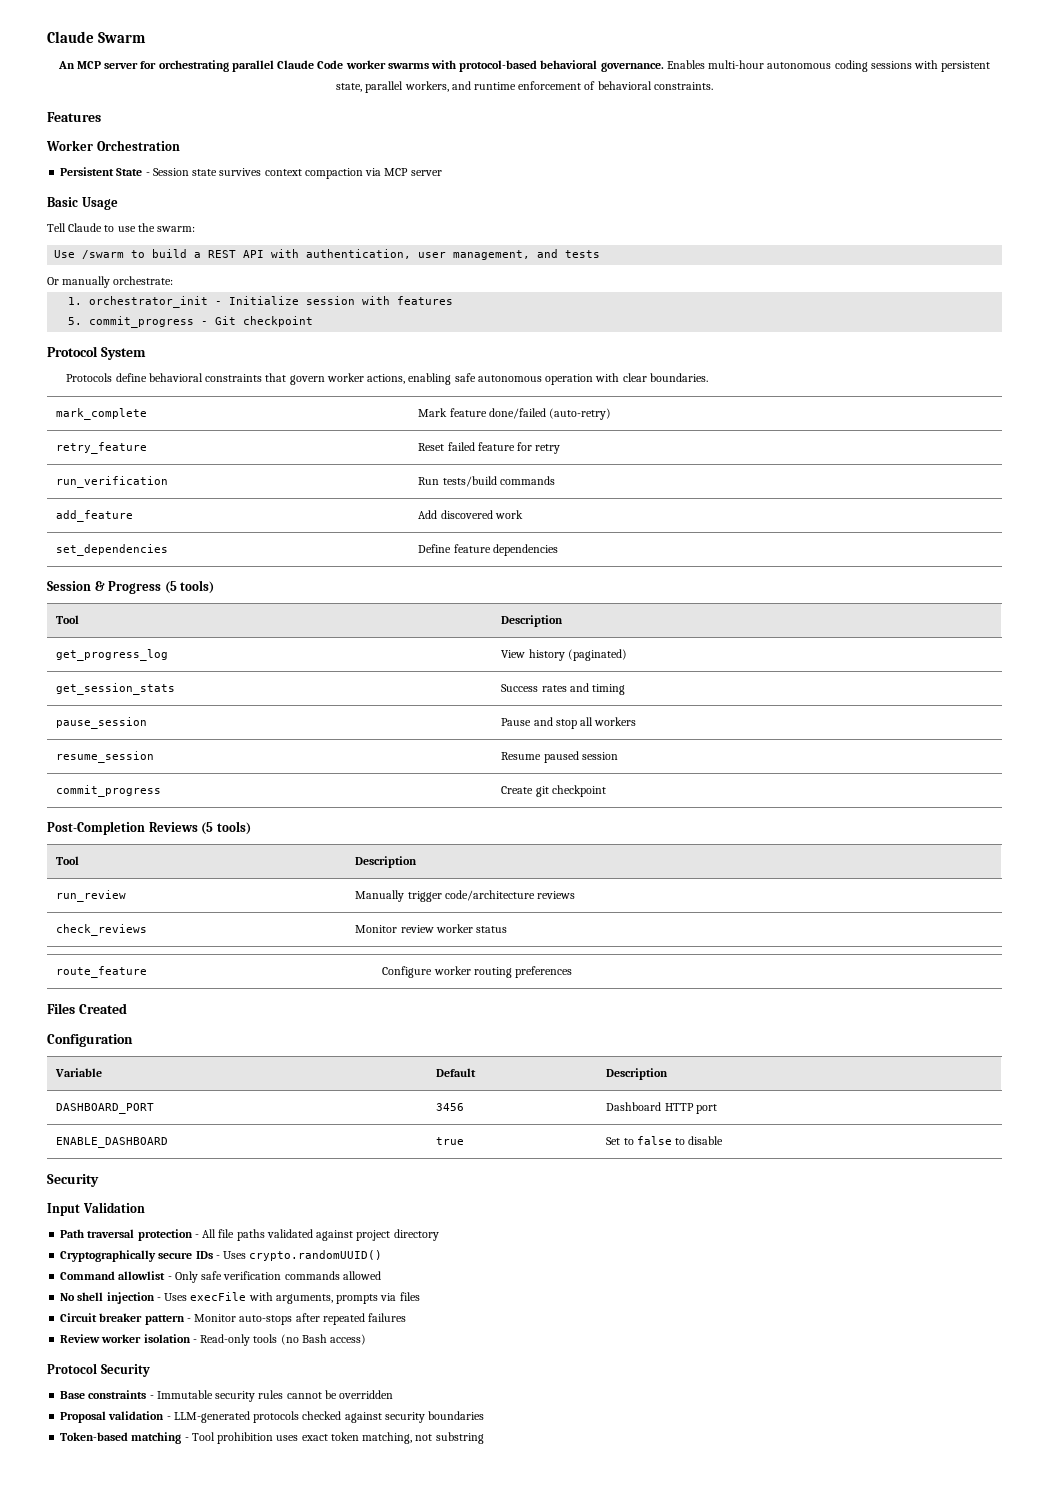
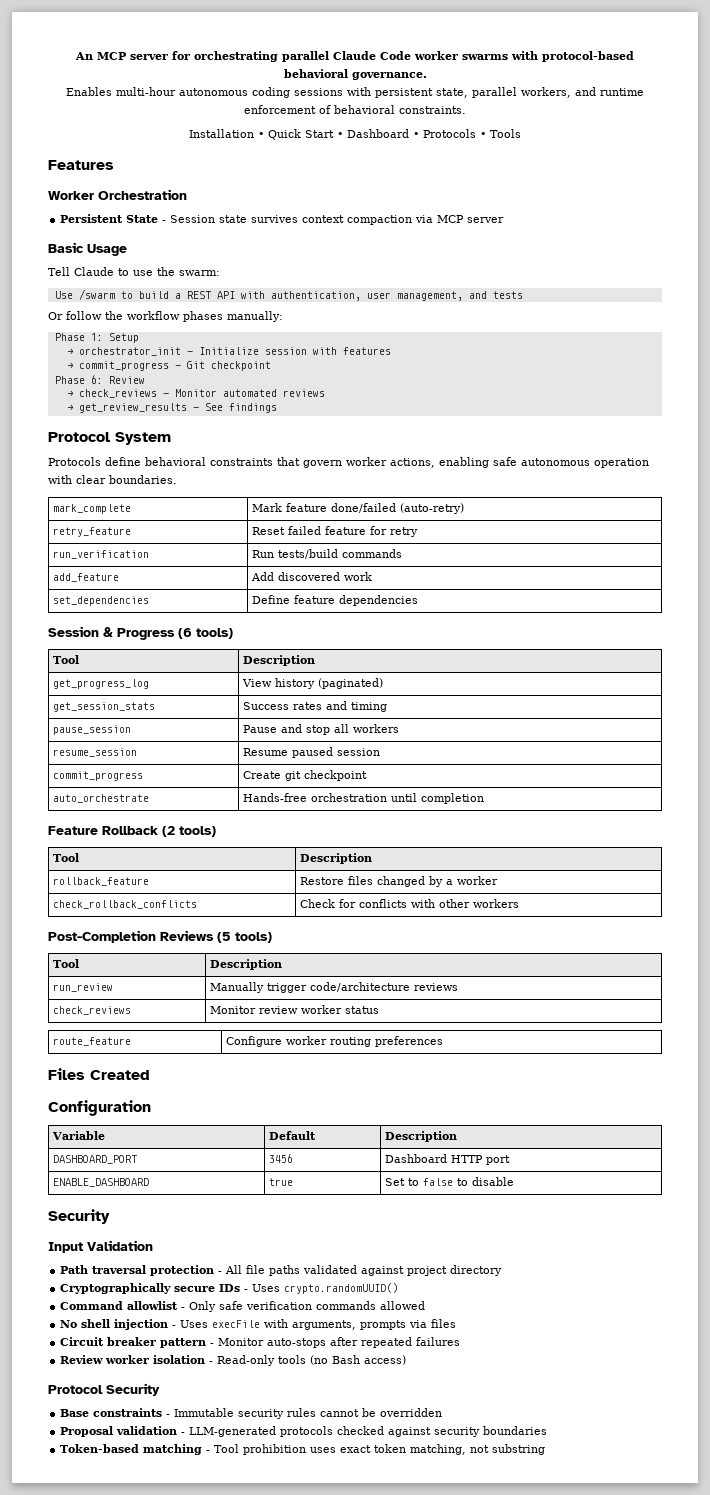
- Claude Swarm
- An MCP server for orchestrating parallel Claude Code worker swarms with protocol-based behavioral governance. Enables multi-hour autonomous coding sessions with persistent state, parallel workers, and runtime enforcement of behavioral constraints.
+ An MCP server for orchestrating parallel Claude Code worker swarms with protocol-based behavioral governance.
+ Enables multi-hour autonomous coding sessions with persistent state, parallel workers, and runtime enforcement of behavioral constraints.
+ Installation • Quick Start • Dashboard • Protocols • Tools
- Or manually orchestrate:
- 1. orchestrator_init - Initialize session with features
+ Or follow the workflow phases manually:
+ Phase 1: Setup
+ → orchestrator_init - Initialize session with features
- 5. commit_progress - Git checkpoint
+ → commit_progress - Git checkpoint
+ Phase 6: Review
+ → check_reviews - Monitor automated reviews
+ → get_review_results - See findings
- Session & Progress (5 tools)
+ Session & Progress (6 tools)
+ auto_orchestrate | Hands-free orchestration until completion
+ Feature Rollback (2 tools)
+ Tool | Description
+ rollback_feature | Restore files changed by a worker
+ check_rollback_conflicts | Check for conflicts with other workers

